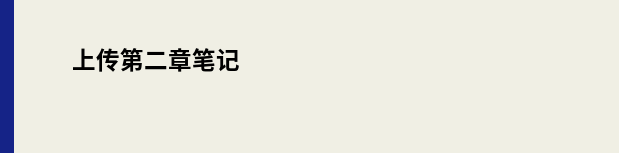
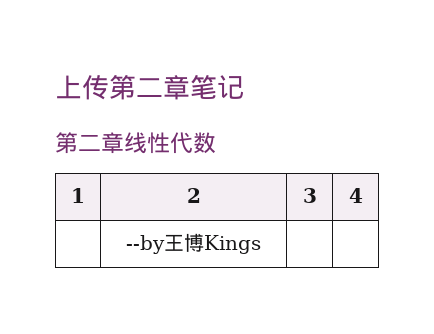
+ 第二章线性代数
+ 1 | 2 | 3 | 4
+ | --by王博Kings | |

